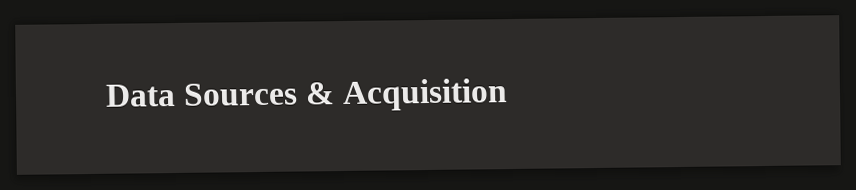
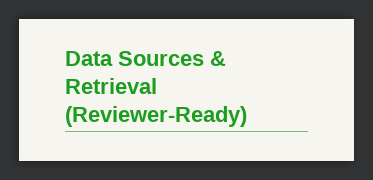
- Data Sources & Acquisition
+ Data Sources & Retrieval (Reviewer-Ready)

